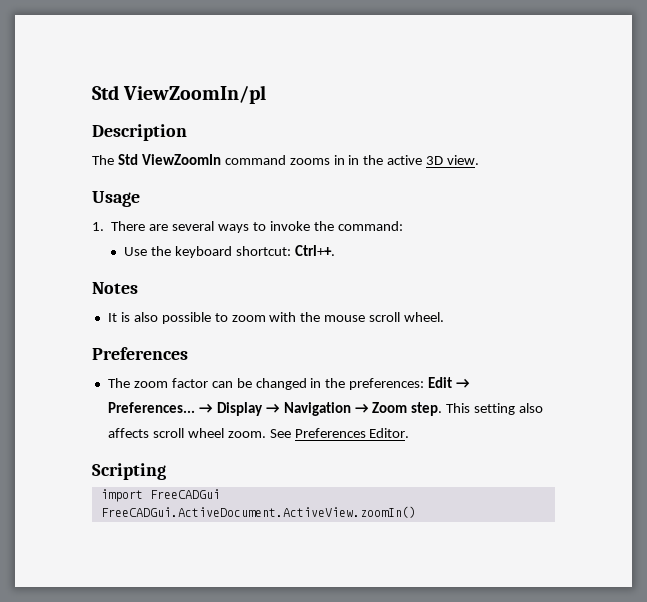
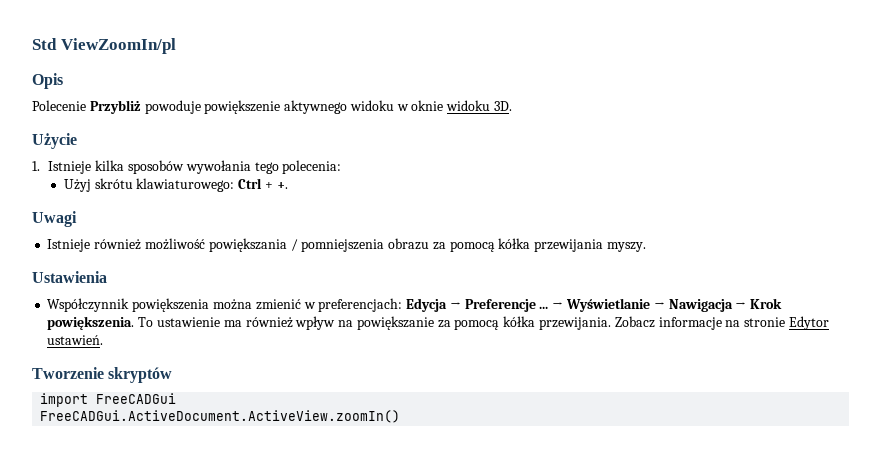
- Description
- The Std ViewZoomIn command zooms in in the active 3D view.
- Usage
- 1. There are several ways to invoke the command:
- Use the keyboard shortcut: Ctrl++.
- Notes
- It is also possible to zoom with the mouse scroll wheel.
- Preferences
- The zoom factor can be changed in the preferences: Edit → Preferences... → Display → Navigation → Zoom step. This setting also affects scroll wheel zoom. See Preferences Editor.
- Scripting
+ Opis
+ Polecenie Przybliż powoduje powiększenie aktywnego widoku w oknie widoku 3D.
+ Użycie
+ 1. Istnieje kilka sposobów wywołania tego polecenia:
+ Użyj skrótu klawiaturowego: Ctrl + +.
+ Uwagi
+ Istnieje również możliwość powiększania / pomniejszenia obrazu za pomocą kółka przewijania myszy.
+ Ustawienia
+ Współczynnik powiększenia można zmienić w preferencjach: Edycja → Preferencje ... → Wyświetlanie → Nawigacja → Krok powiększenia. To ustawienie ma również wpływ na powiększanie za pomocą kółka przewijania. Zobacz informacje na stronie Edytor ustawień.
+ Tworzenie skryptów

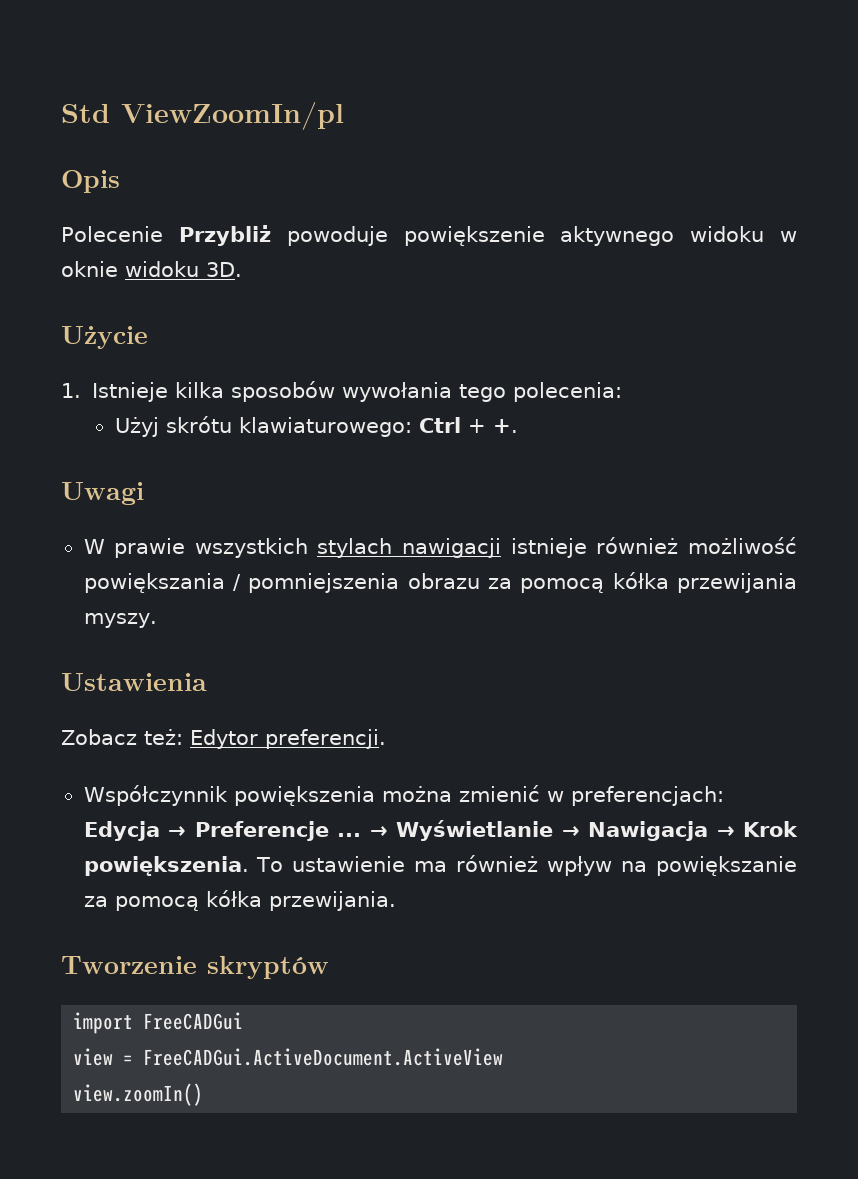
- Istnieje również możliwość powiększania / pomniejszenia obrazu za pomocą kółka przewijania myszy.
+ W prawie wszystkich stylach nawigacji istnieje również możliwość powiększania / pomniejszenia obrazu za pomocą kółka przewijania myszy.
+ Zobacz też: Edytor preferencji.
- Zobacz informacje na stronie Edytor ustawień.
- FreeCADGui.ActiveDocument.ActiveView.zoomIn()
+ view = FreeCADGui.ActiveDocument.ActiveView
+ view.zoomIn()

